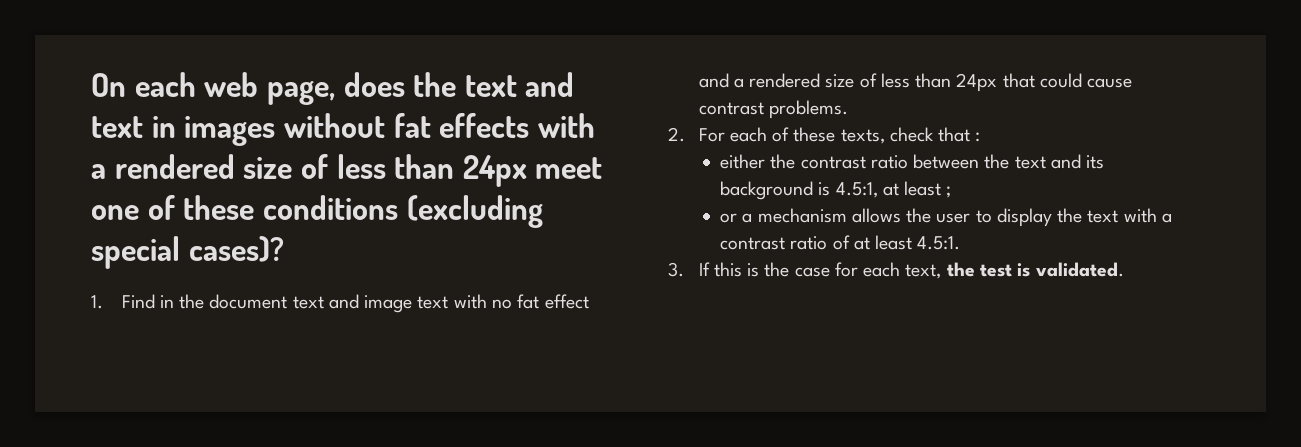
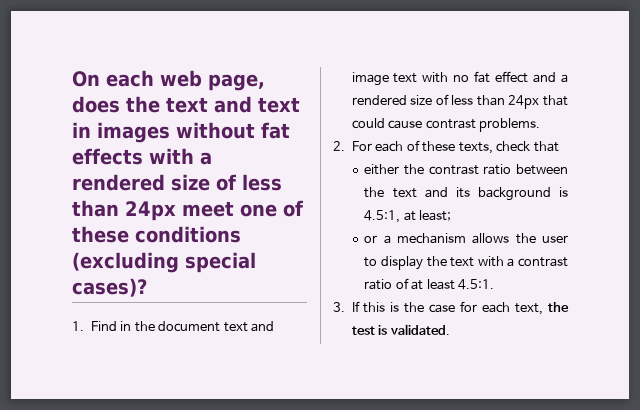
- 2. For each of these texts, check that :
+ 2. For each of these texts, check that
- either the contrast ratio between the text and its background is 4.5:1, at least ;
+ either the contrast ratio between the text and its background is 4.5:1, at least;

